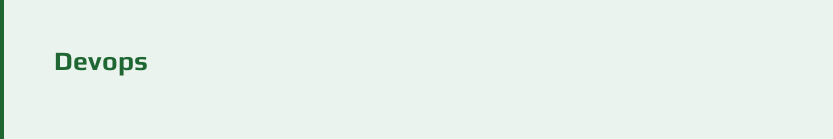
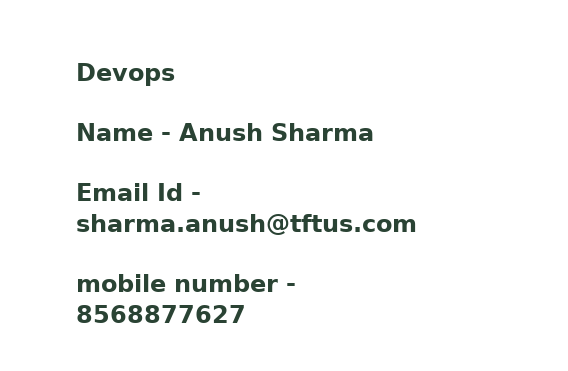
+ Name - Anush Sharma
+ Email Id - sharma.anush@tftus.com
+ mobile number - 8568877627

